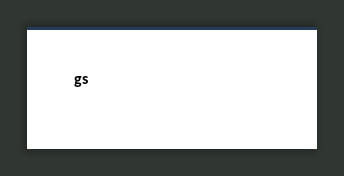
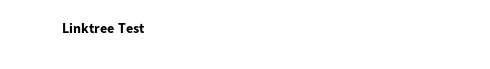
- gs
+ Linktree Test

